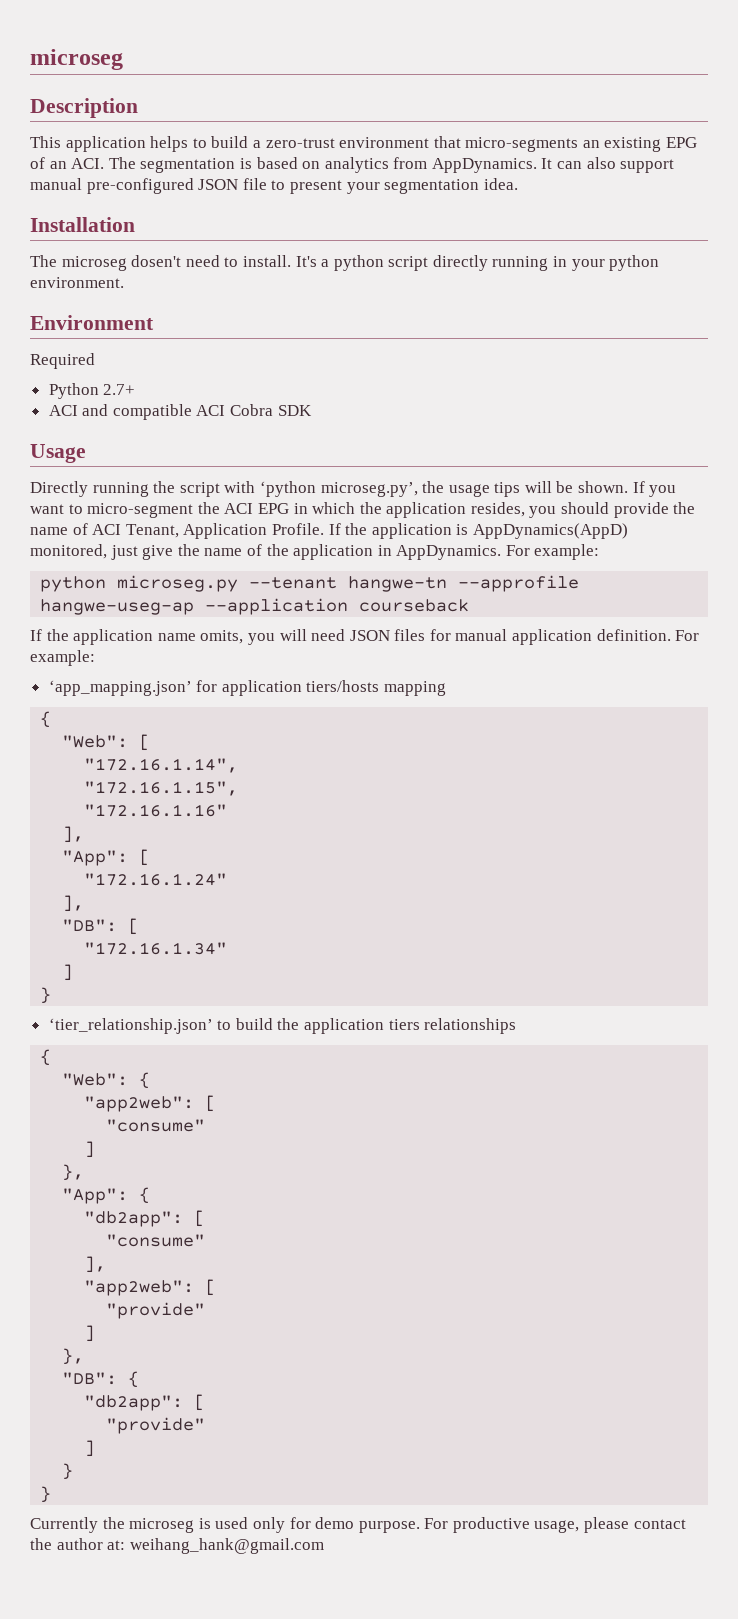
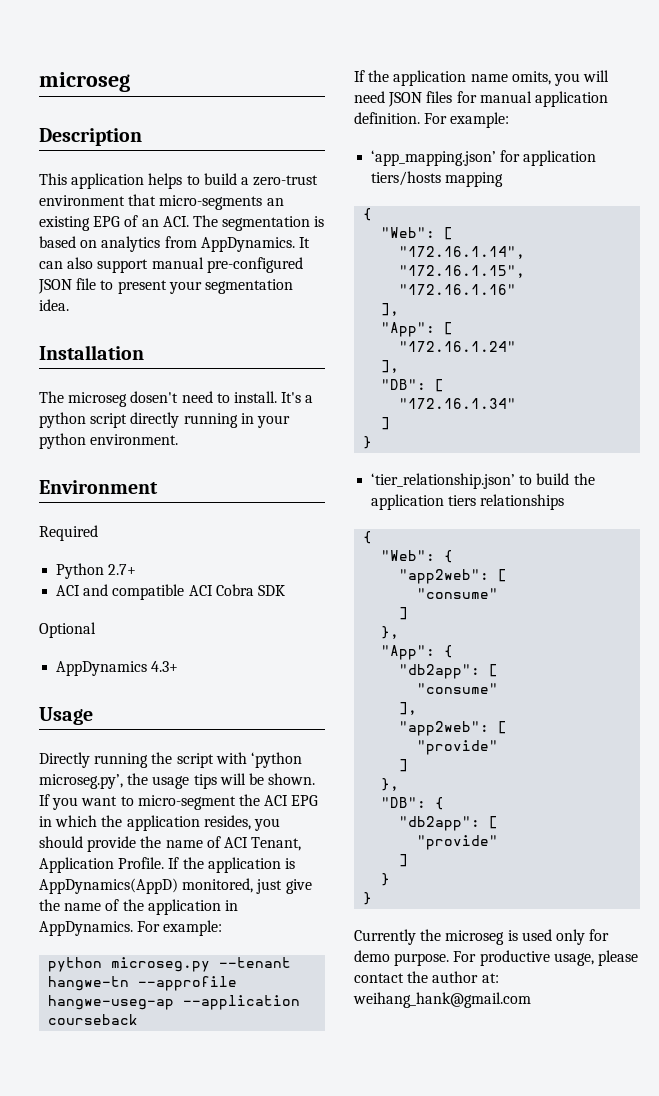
+ Optional
+ AppDynamics 4.3+

